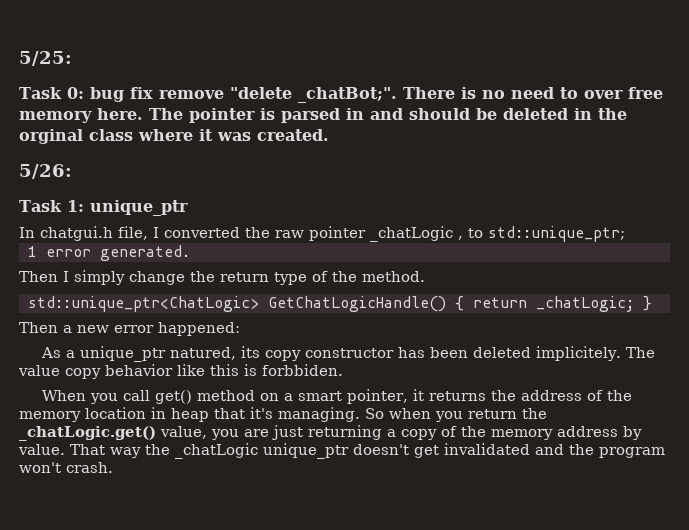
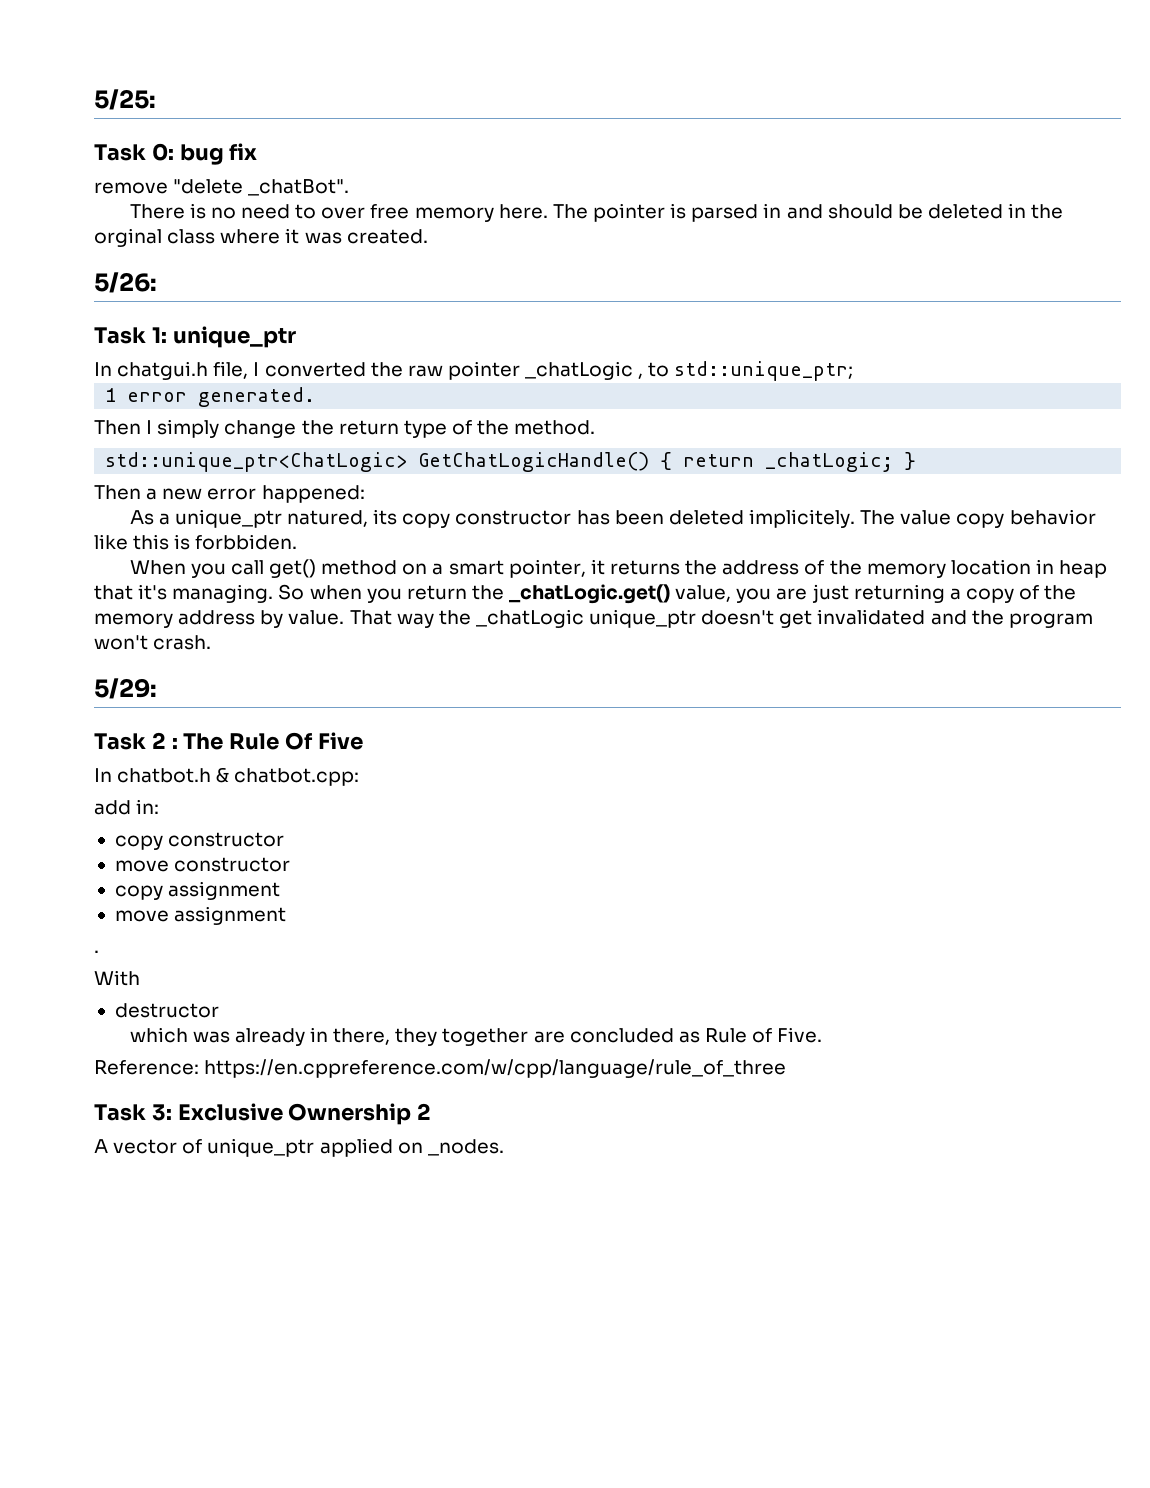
- Task 0: bug fix remove "delete _chatBot;". There is no need to over free memory here.
+ Task 0: bug fix
+ remove "delete _chatBot".
+ There is no need to over free memory here.
+ 5/29:
+ Task 2 : The Rule Of Five
+ In chatbot.h & chatbot.cpp:
+ add in:
+ copy constructor
+ move constructor
+ copy assignment
+ move assignment
+ .
+ With
+ destructor
+ which was already in there, they together are concluded as Rule of Five.
+ Reference: https://en.cppreference.com/w/cpp/language/rule_of_three
+ Task 3: Exclusive Ownership 2
+ A vector of unique_ptr applied on _nodes.

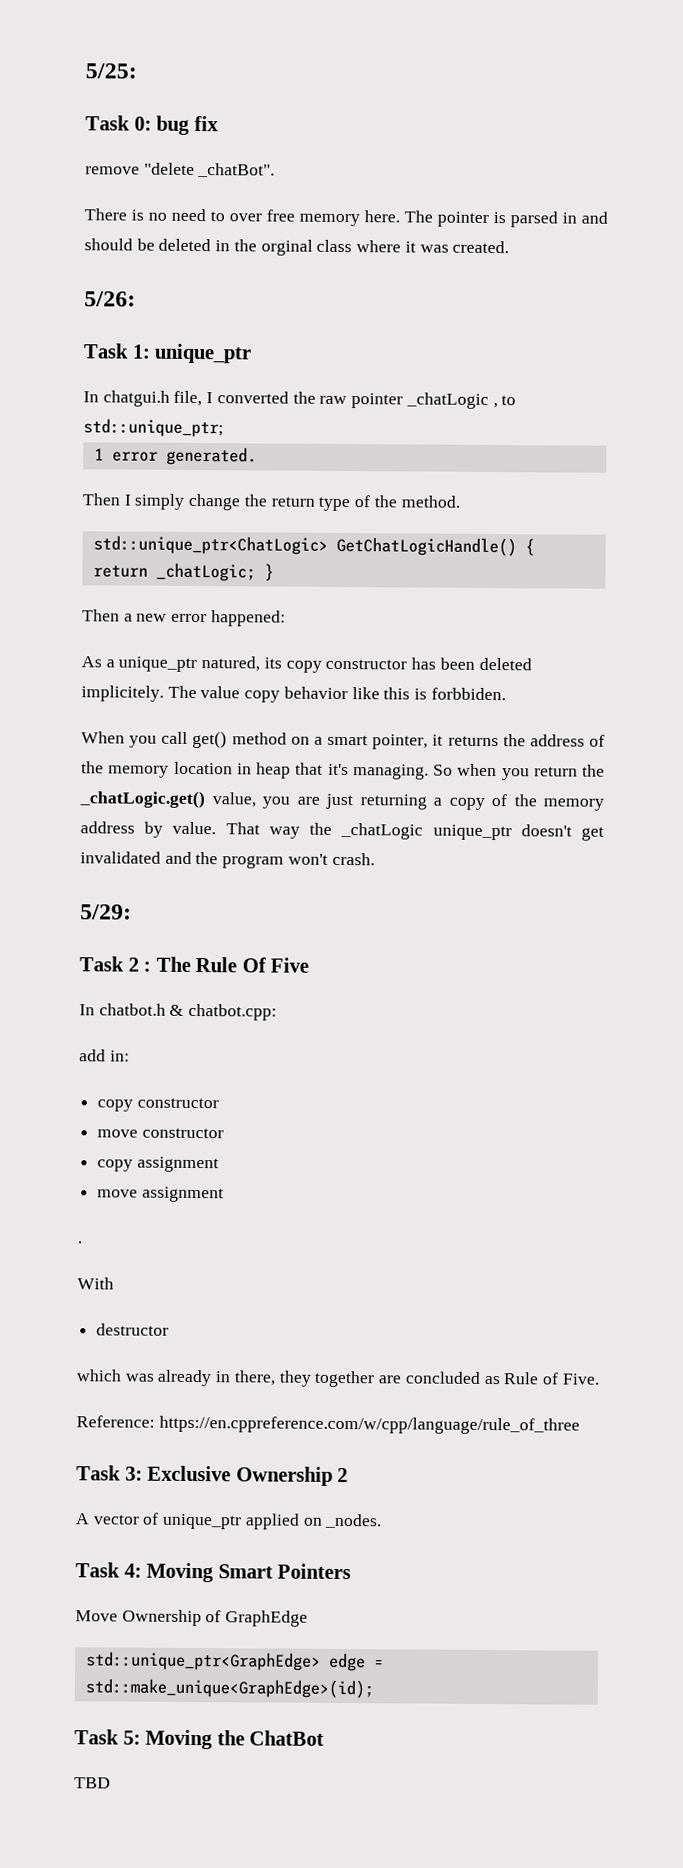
+ Task 4: Moving Smart Pointers
+ Move Ownership of GraphEdge
+ std::unique_ptr<GraphEdge> edge = std::make_unique<GraphEdge>(id);
+ Task 5: Moving the ChatBot
+ TBD

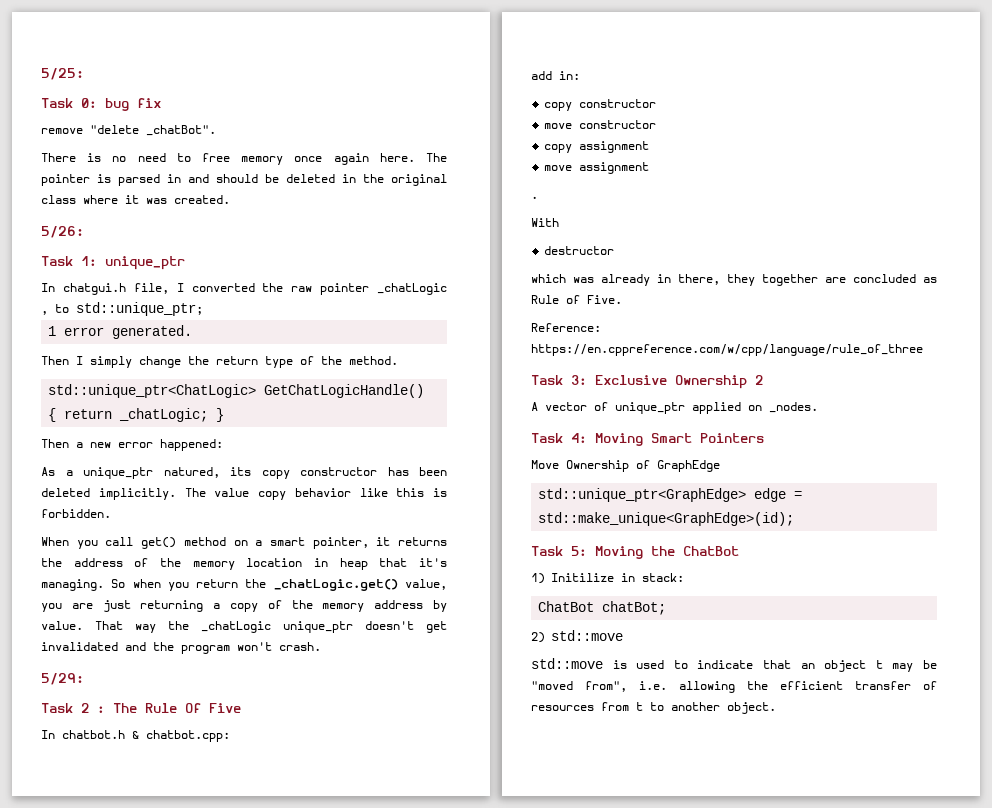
- There is no need to over free memory here.
+ There is no need to free memory once again here.
- The pointer is parsed in and should be deleted in the orginal class where it was created.
+ The pointer is parsed in and should be deleted in the original class where it was created.
- As a unique_ptr natured, its copy constructor has been deleted implicitely.
+ As a unique_ptr natured, its copy constructor has been deleted implicitly.
- The value copy behavior like this is forbbiden.
+ The value copy behavior like this is forbidden.
- TBD
+ 1) Initilize in stack:
+ ChatBot chatBot;
+ 2) std::move
+ std::move is used to indicate that an object t may be "moved from", i.e. allowing the efficient transfer of resources from t to another object.

